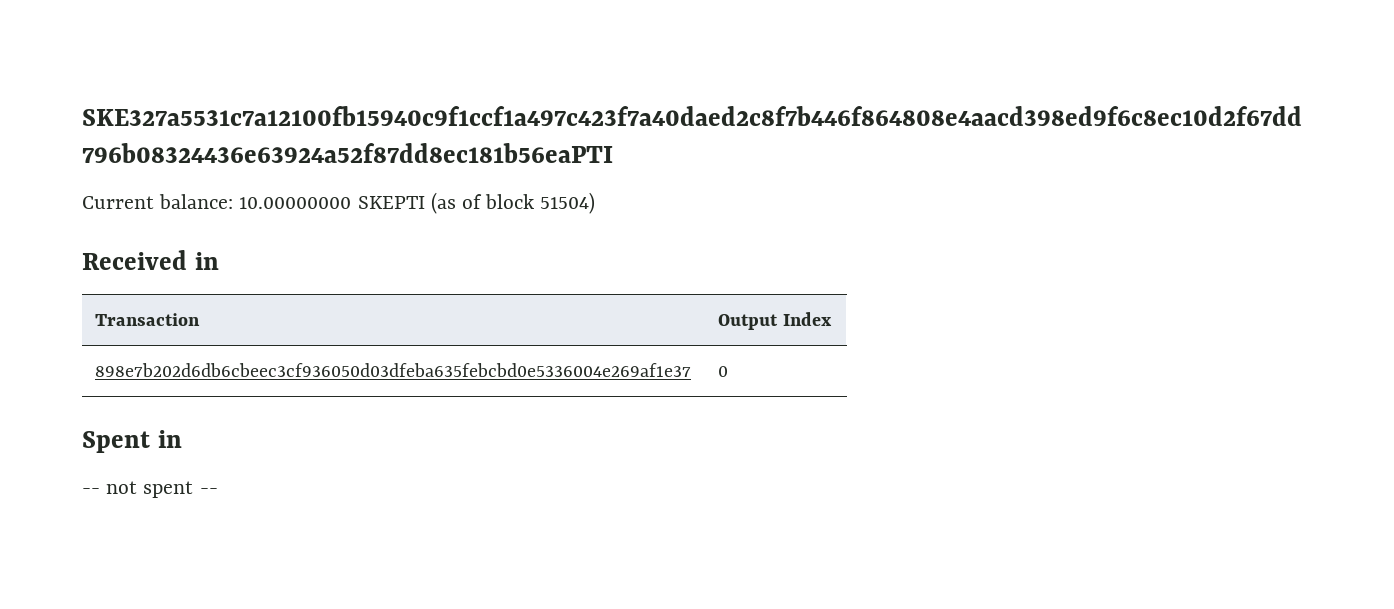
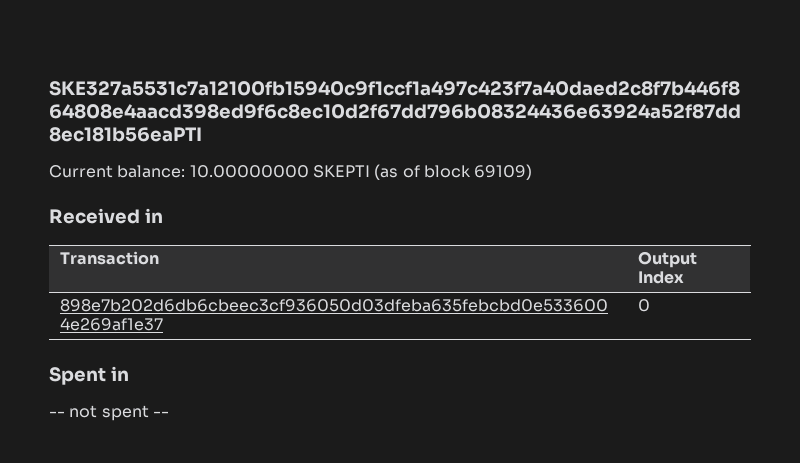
- Current balance: 10.00000000 SKEPTI (as of block 51504)
+ Current balance: 10.00000000 SKEPTI (as of block 69109)

